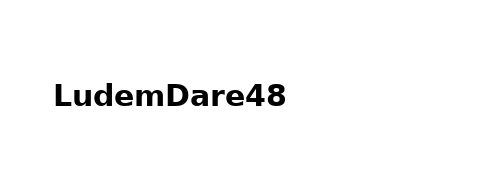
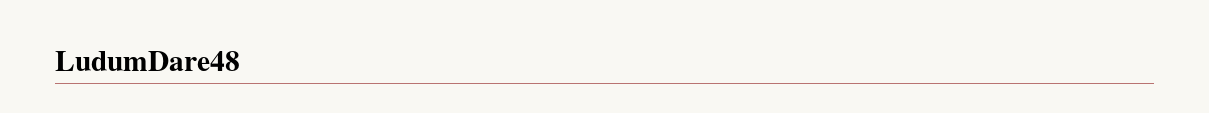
- LudemDare48
+ LudumDare48

